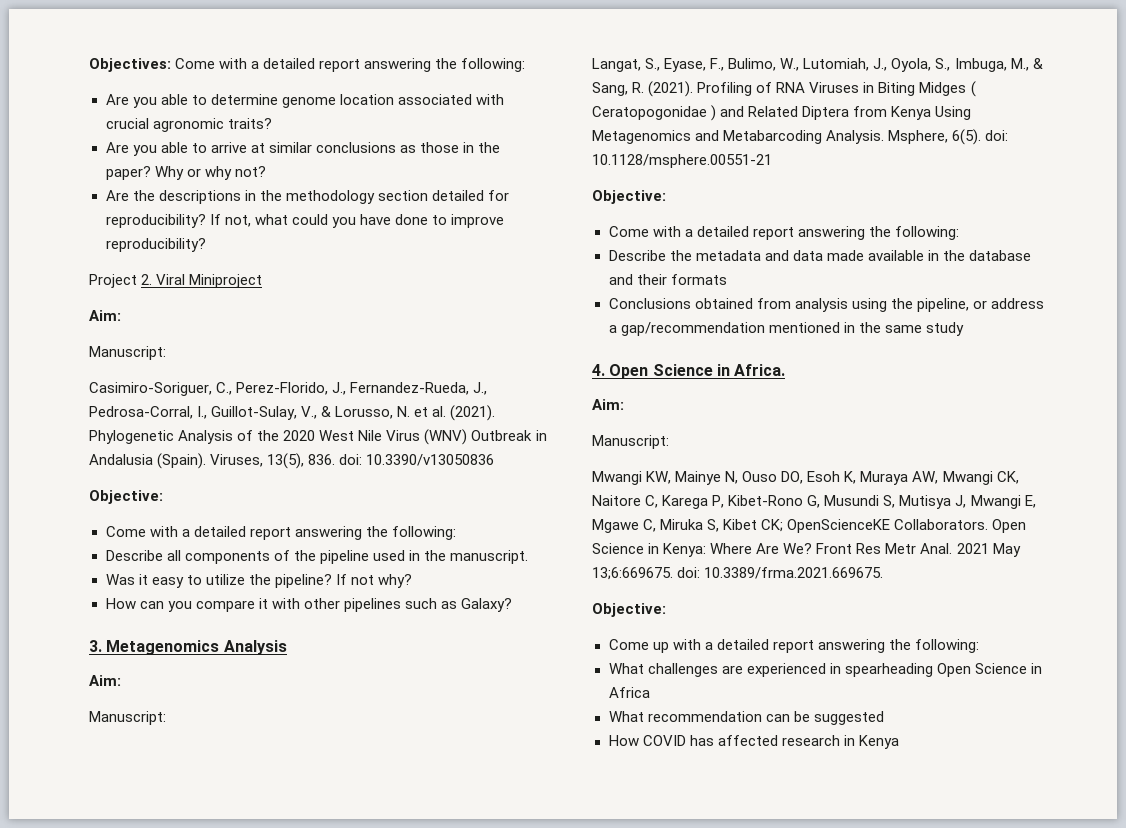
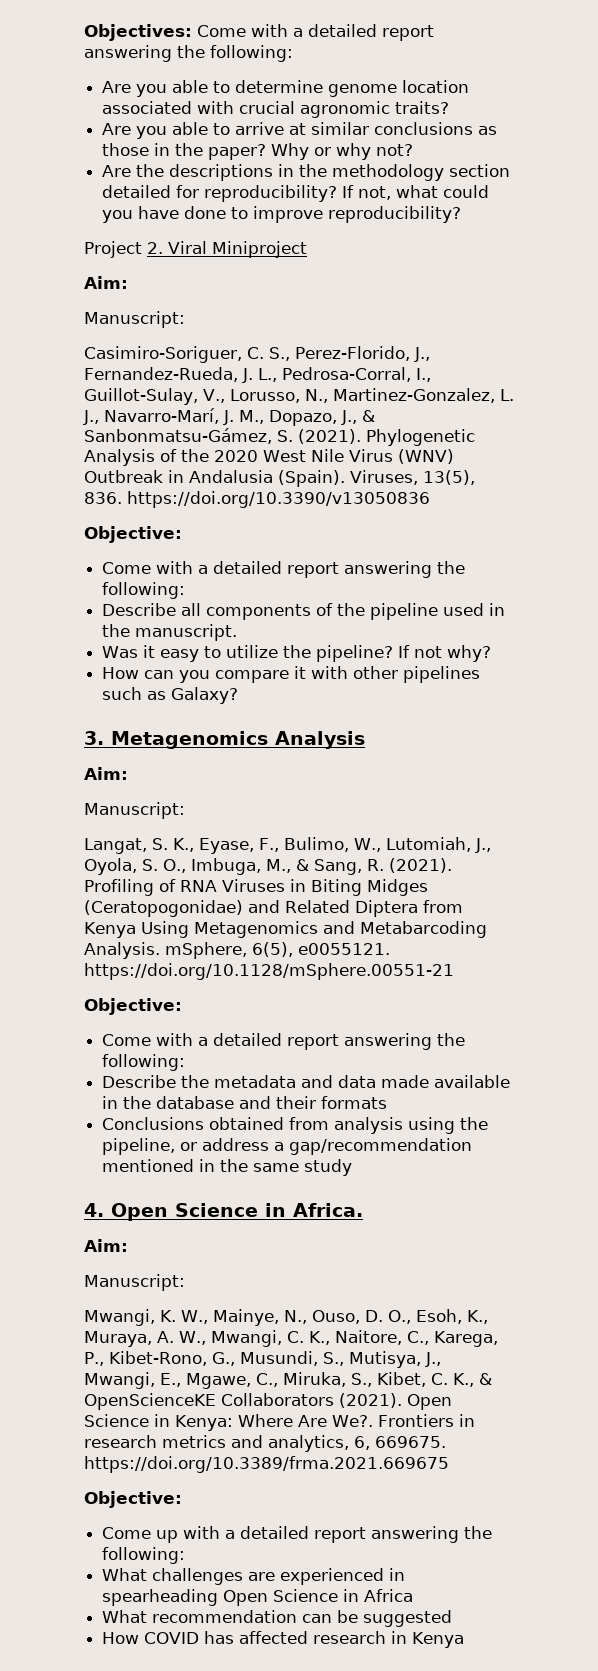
- Casimiro-Soriguer, C., Perez-Florido, J., Fernandez-Rueda, J., Pedrosa-Corral, I., Guillot-Sulay, V., & Lorusso, N. et al. (2021).
+ Casimiro-Soriguer, C. S., Perez-Florido, J., Fernandez-Rueda, J. L., Pedrosa-Corral, I., Guillot-Sulay, V., Lorusso, N., Martinez-Gonzalez, L. J., Navarro-Marí, J. M., Dopazo, J., & Sanbonmatsu-Gámez, S. (2021).
- Viruses, 13(5), 836. doi: 10.3390/v13050836
+ Viruses, 13(5), 836. https://doi.org/10.3390/v13050836
- Langat, S., Eyase, F., Bulimo, W., Lutomiah, J., Oyola, S., Imbuga, M., & Sang, R. (2021).
+ Langat, S. K., Eyase, F., Bulimo, W., Lutomiah, J., Oyola, S. O., Imbuga, M., & Sang, R. (2021).
- Profiling of RNA Viruses in Biting Midges ( Ceratopogonidae ) and Related Diptera from Kenya Using Metagenomics and Metabarcoding Analysis. Msphere, 6(5). doi: 10.1128/msphere.00551-21
+ Profiling of RNA Viruses in Biting Midges (Ceratopogonidae) and Related Diptera from Kenya Using Metagenomics and Metabarcoding Analysis. mSphere, 6(5), e0055121. https://doi.org/10.1128/mSphere.00551-21
- Mwangi KW, Mainye N, Ouso DO, Esoh K, Muraya AW, Mwangi CK, Naitore C, Karega P, Kibet-Rono G, Musundi S, Mutisya J, Mwangi E, Mgawe C, Miruka S, Kibet CK; OpenScienceKE Collaborators.
+ Mwangi, K. W., Mainye, N., Ouso, D. O., Esoh, K., Muraya, A. W., Mwangi, C. K., Naitore, C., Karega, P., Kibet-Rono, G., Musundi, S., Mutisya, J., Mwangi, E., Mgawe, C., Miruka, S., Kibet, C. K., & OpenScienceKE Collaborators (2021).
- Open Science in Kenya: Where Are We? Front Res Metr Anal. 2021 May 13;6:669675. doi: 10.3389/frma.2021.669675.
+ Open Science in Kenya: Where Are We?. Frontiers in research metrics and analytics, 6, 669675. https://doi.org/10.3389/frma.2021.669675

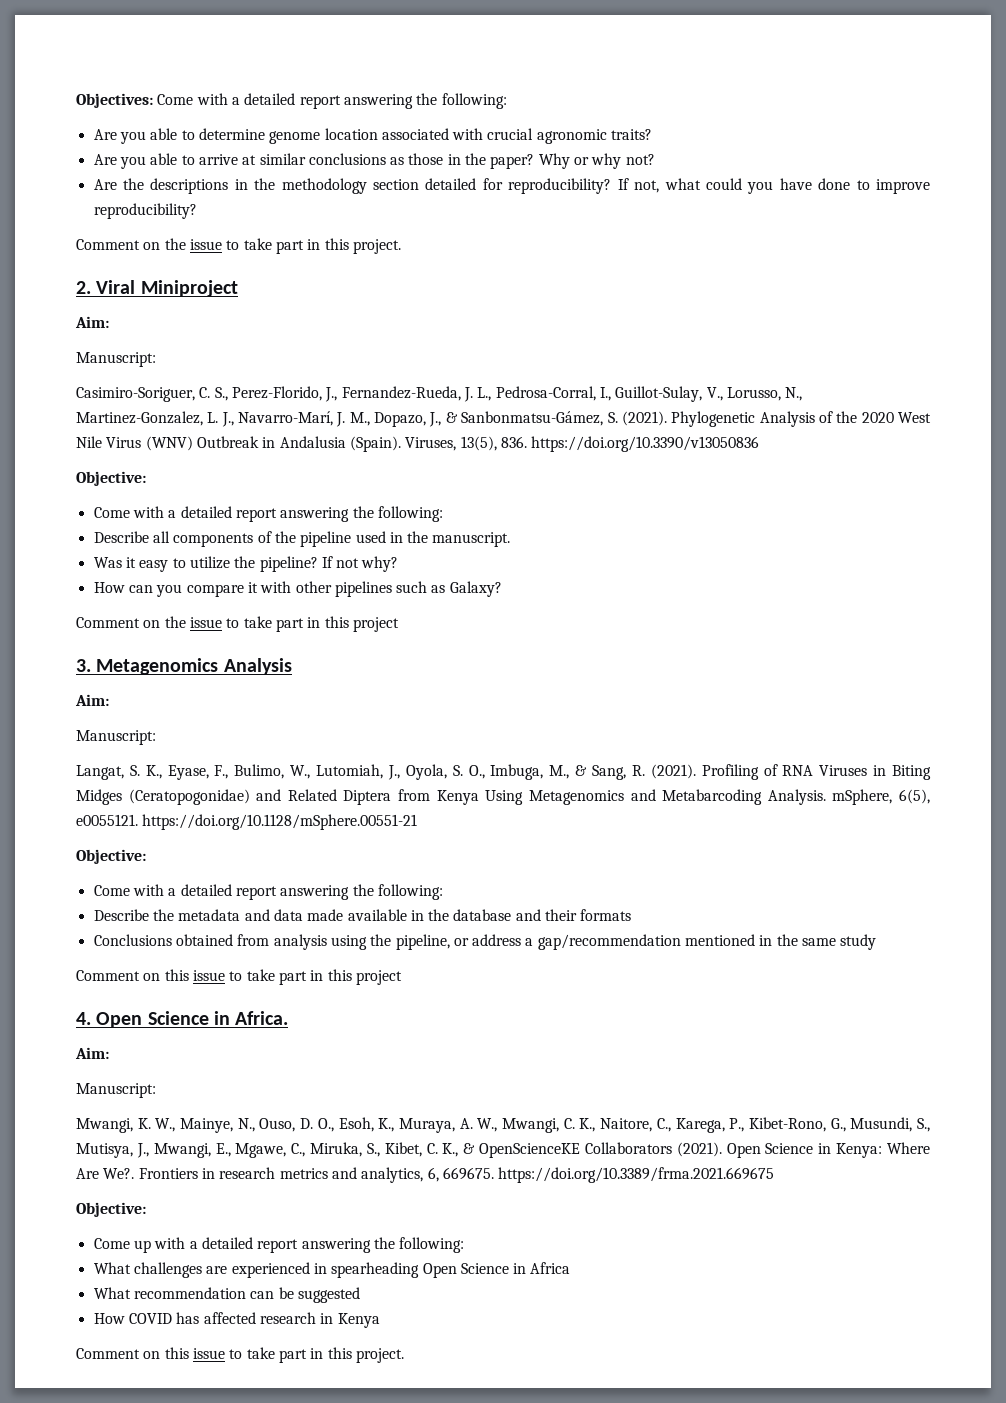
- Project 2. Viral Miniproject
+ Comment on the issue to take part in this project.
+ 2. Viral Miniproject
+ Comment on the issue to take part in this project
+ Comment on this issue to take part in this project
+ Comment on this issue to take part in this project.

